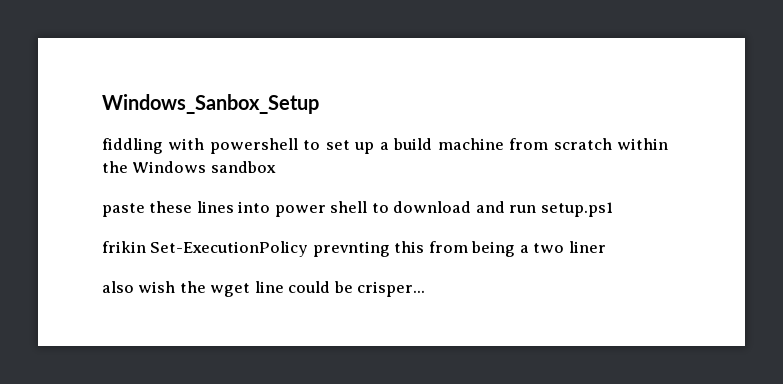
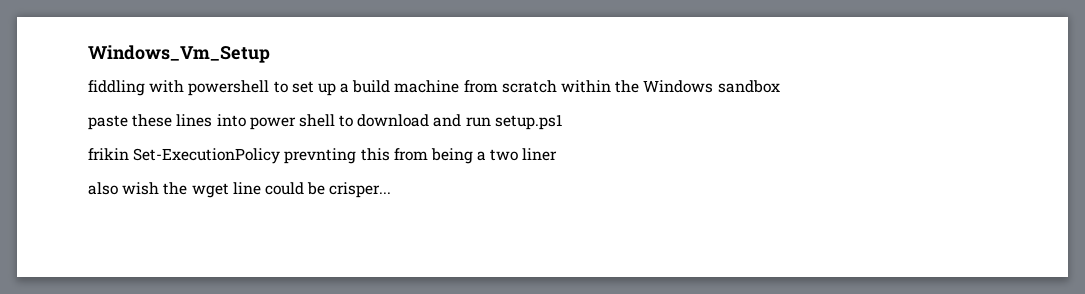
- Windows_Sanbox_Setup
+ Windows_Vm_Setup

